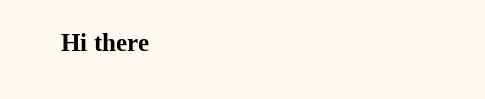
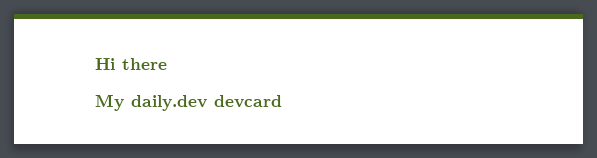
+ My daily.dev devcard

